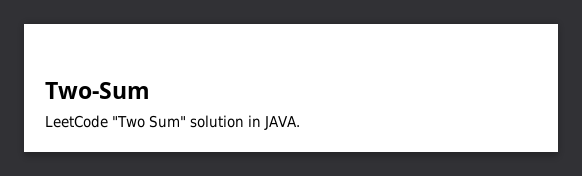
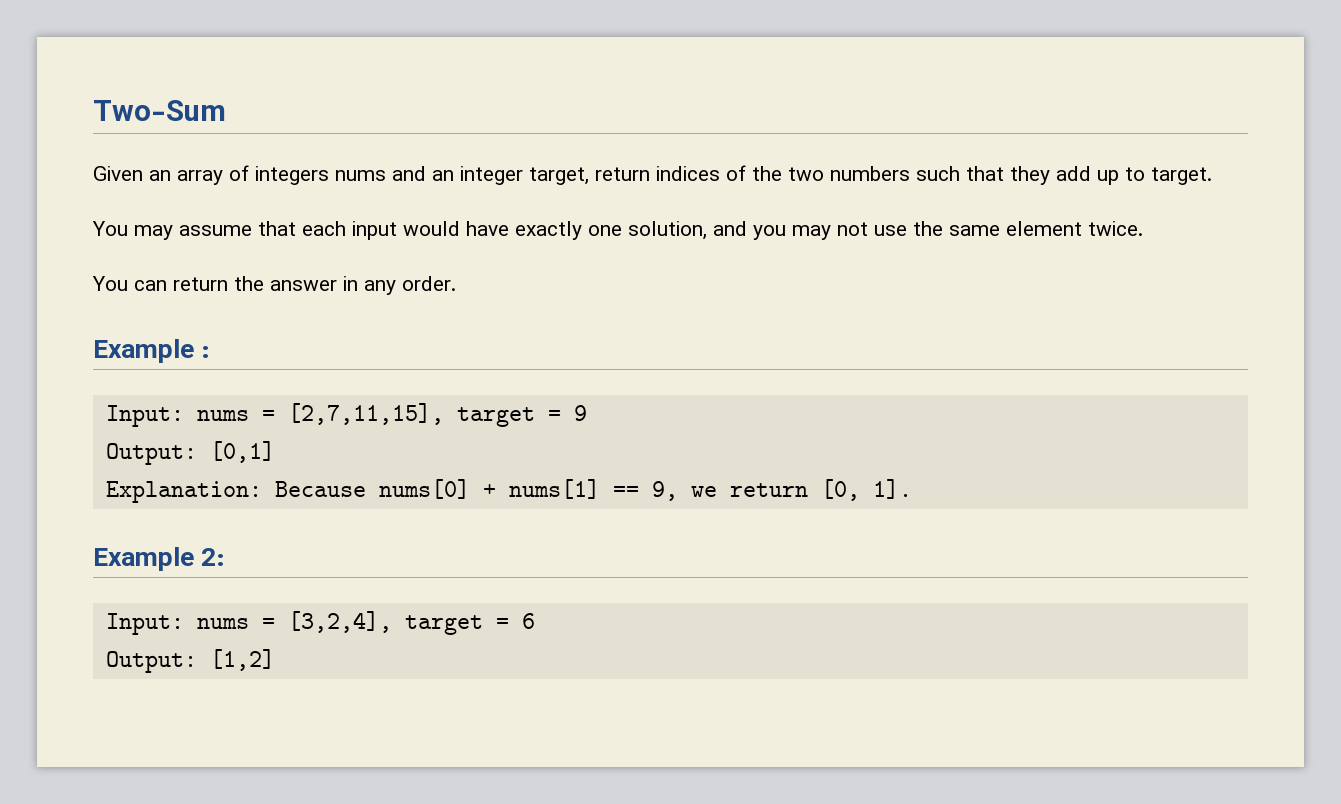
- LeetCode "Two Sum" solution in JAVA.
+ Given an array of integers nums and an integer target, return indices of the two numbers such that they add up to target.
+ You may assume that each input would have exactly one solution, and you may not use the same element twice.
+ You can return the answer in any order.
+ Example :
+ Input: nums = [2,7,11,15], target = 9
+ Output: [0,1]
+ Explanation: Because nums[0] + nums[1] == 9, we return [0, 1].
+ Example 2:
+ Input: nums = [3,2,4], target = 6
+ Output: [1,2]

